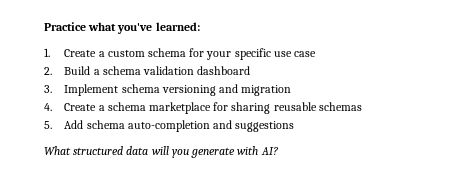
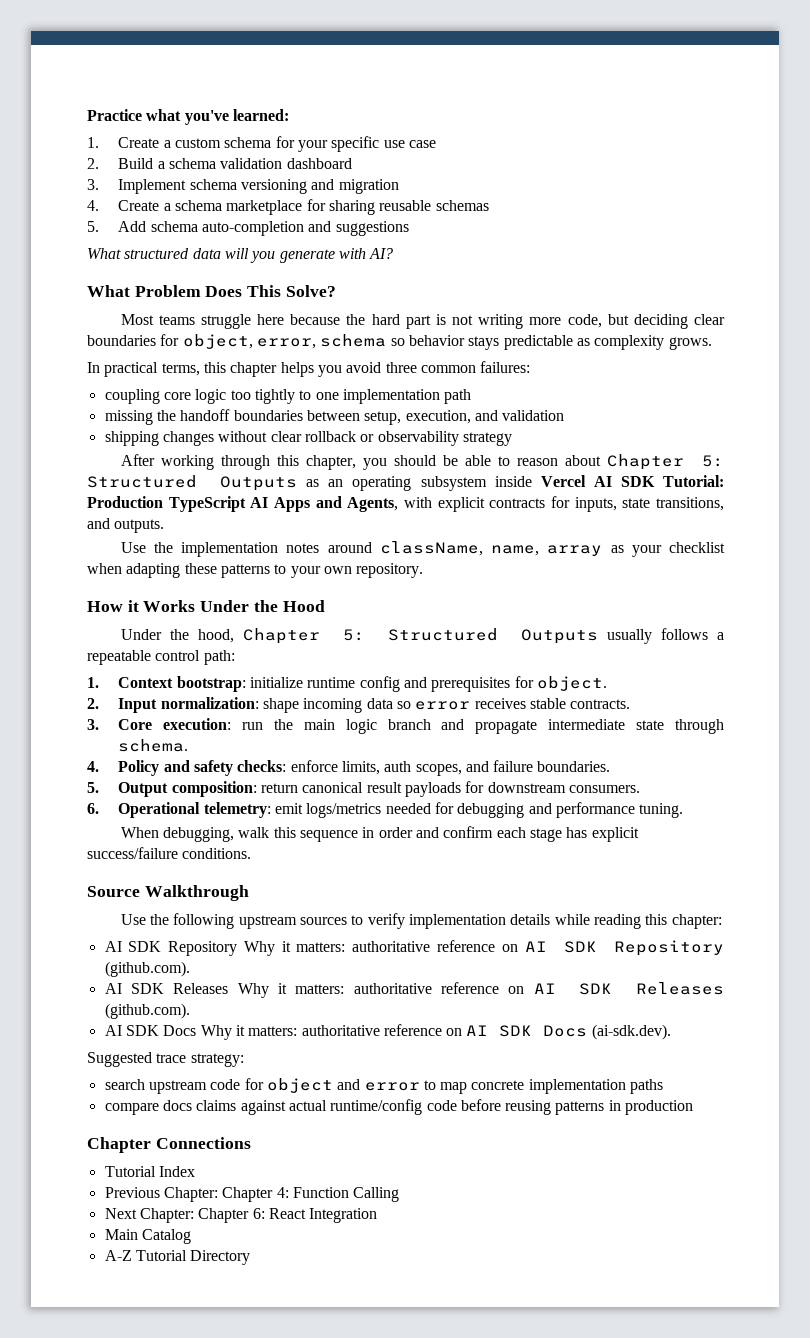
+ What Problem Does This Solve?
+ Most teams struggle here because the hard part is not writing more code, but deciding clear boundaries for object, error, schema so behavior stays predictable as complexity grows.
+ In practical terms, this chapter helps you avoid three common failures:
+ coupling core logic too tightly to one implementation path
+ missing the handoff boundaries between setup, execution, and validation
+ shipping changes without clear rollback or observability strategy
+ After working through this chapter, you should be able to reason about Chapter 5: Structured Outputs as an operating subsystem inside Vercel AI SDK Tutorial: Production TypeScript AI Apps and Agents, with explicit contracts for inputs, state transitions, and outputs.
+ Use the implementation notes around className, name, array as your checklist when adapting these patterns to your own repository.
+ How it Works Under the Hood
+ Under the hood, Chapter 5: Structured Outputs usually follows a repeatable control path:
+ 1. Context bootstrap: initialize runtime config and prerequisites for object.
+ 2. Input normalization: shape incoming data so error receives stable contracts.
+ 3. Core execution: run the main logic branch and propagate intermediate state through schema.
+ 4. Policy and safety checks: enforce limits, auth scopes, and failure boundaries.
+ 5. Output composition: return canonical result payloads for downstream consumers.
+ 6. Operational telemetry: emit logs/metrics needed for debugging and performance tuning.
+ When debugging, walk this sequence in order and confirm each stage has explicit success/failure conditions.
+ Source Walkthrough
+ Use the following upstream sources to verify implementation details while reading this chapter:
+ AI SDK Repository Why it matters: authoritative reference on AI SDK Repository (github.com).
+ AI SDK Releases Why it matters: authoritative reference on AI SDK Releases (github.com).
+ AI SDK Docs Why it matters: authoritative reference on AI SDK Docs (ai-sdk.dev).
+ Suggested trace strategy:
+ search upstream code for object and error to map concrete implementation paths
+ compare docs claims against actual runtime/config code before reusing patterns in production
+ Chapter Connections
+ Tutorial Index
+ Previous Chapter: Chapter 4: Function Calling
+ Next Chapter: Chapter 6: React Integration
+ Main Catalog
+ A-Z Tutorial Directory

